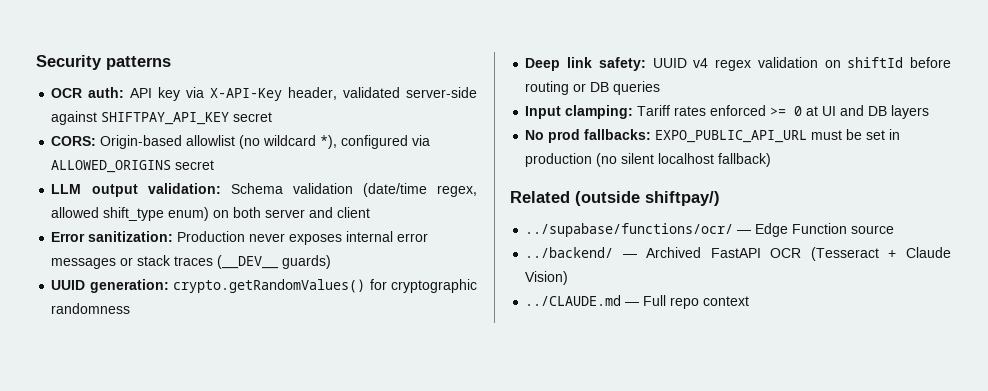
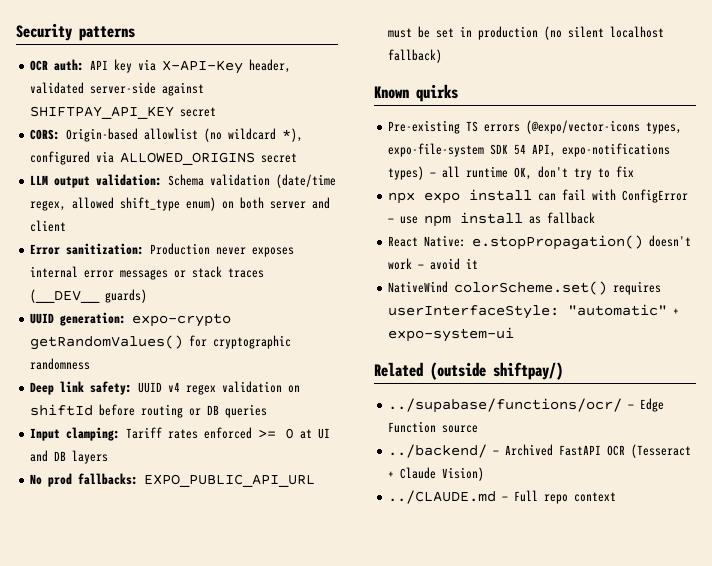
- UUID generation: crypto.getRandomValues() for cryptographic randomness
+ UUID generation: expo-crypto getRandomValues() for cryptographic randomness
+ Known quirks
+ Pre-existing TS errors (@expo/vector-icons types, expo-file-system SDK 54 API, expo-notifications types) — all runtime OK, don't try to fix
+ npx expo install can fail with ConfigError — use npm install as fallback
+ React Native: e.stopPropagation() doesn't work — avoid it
+ NativeWind colorScheme.set() requires userInterfaceStyle: "automatic" + expo-system-ui

